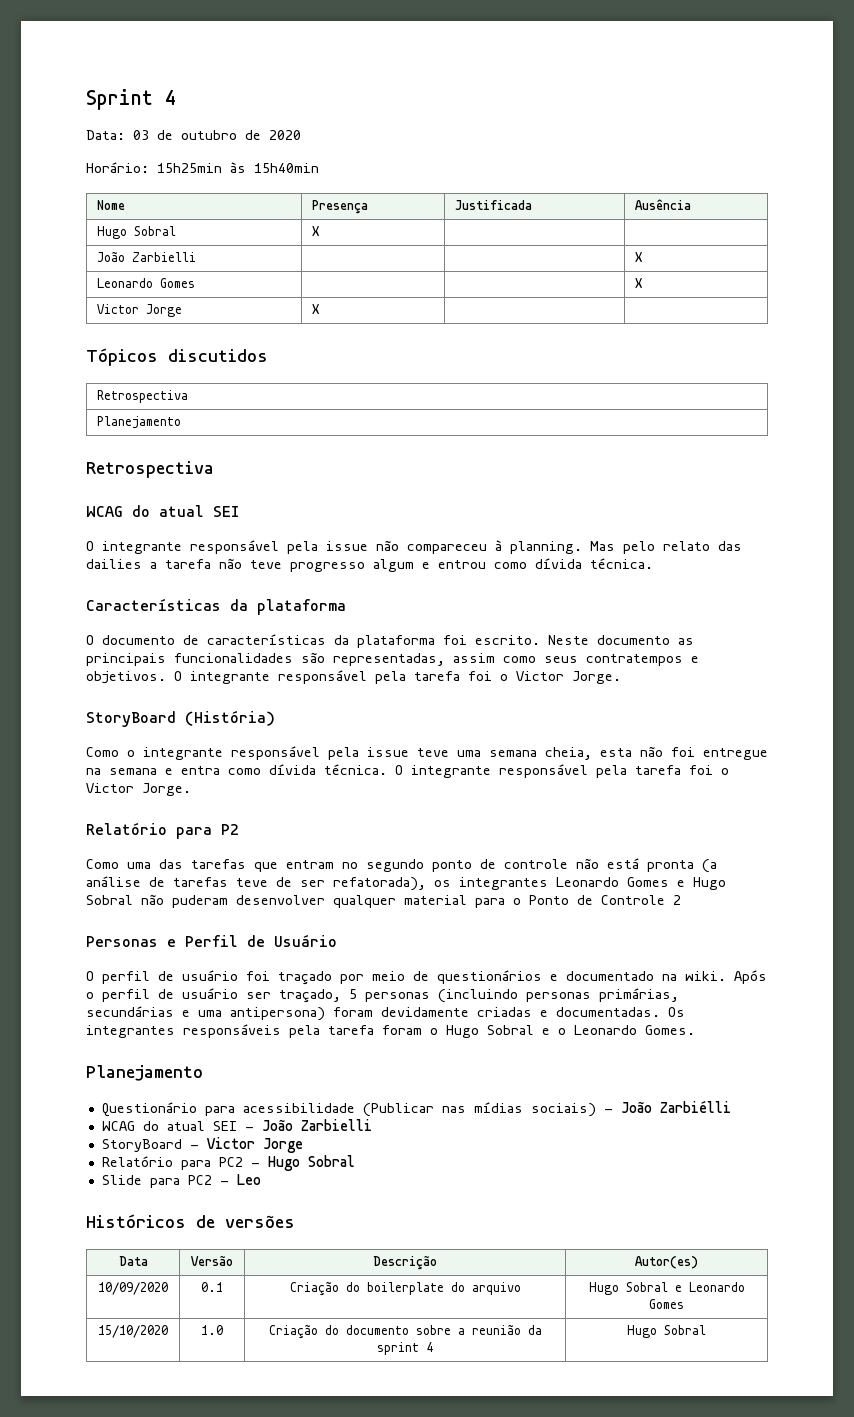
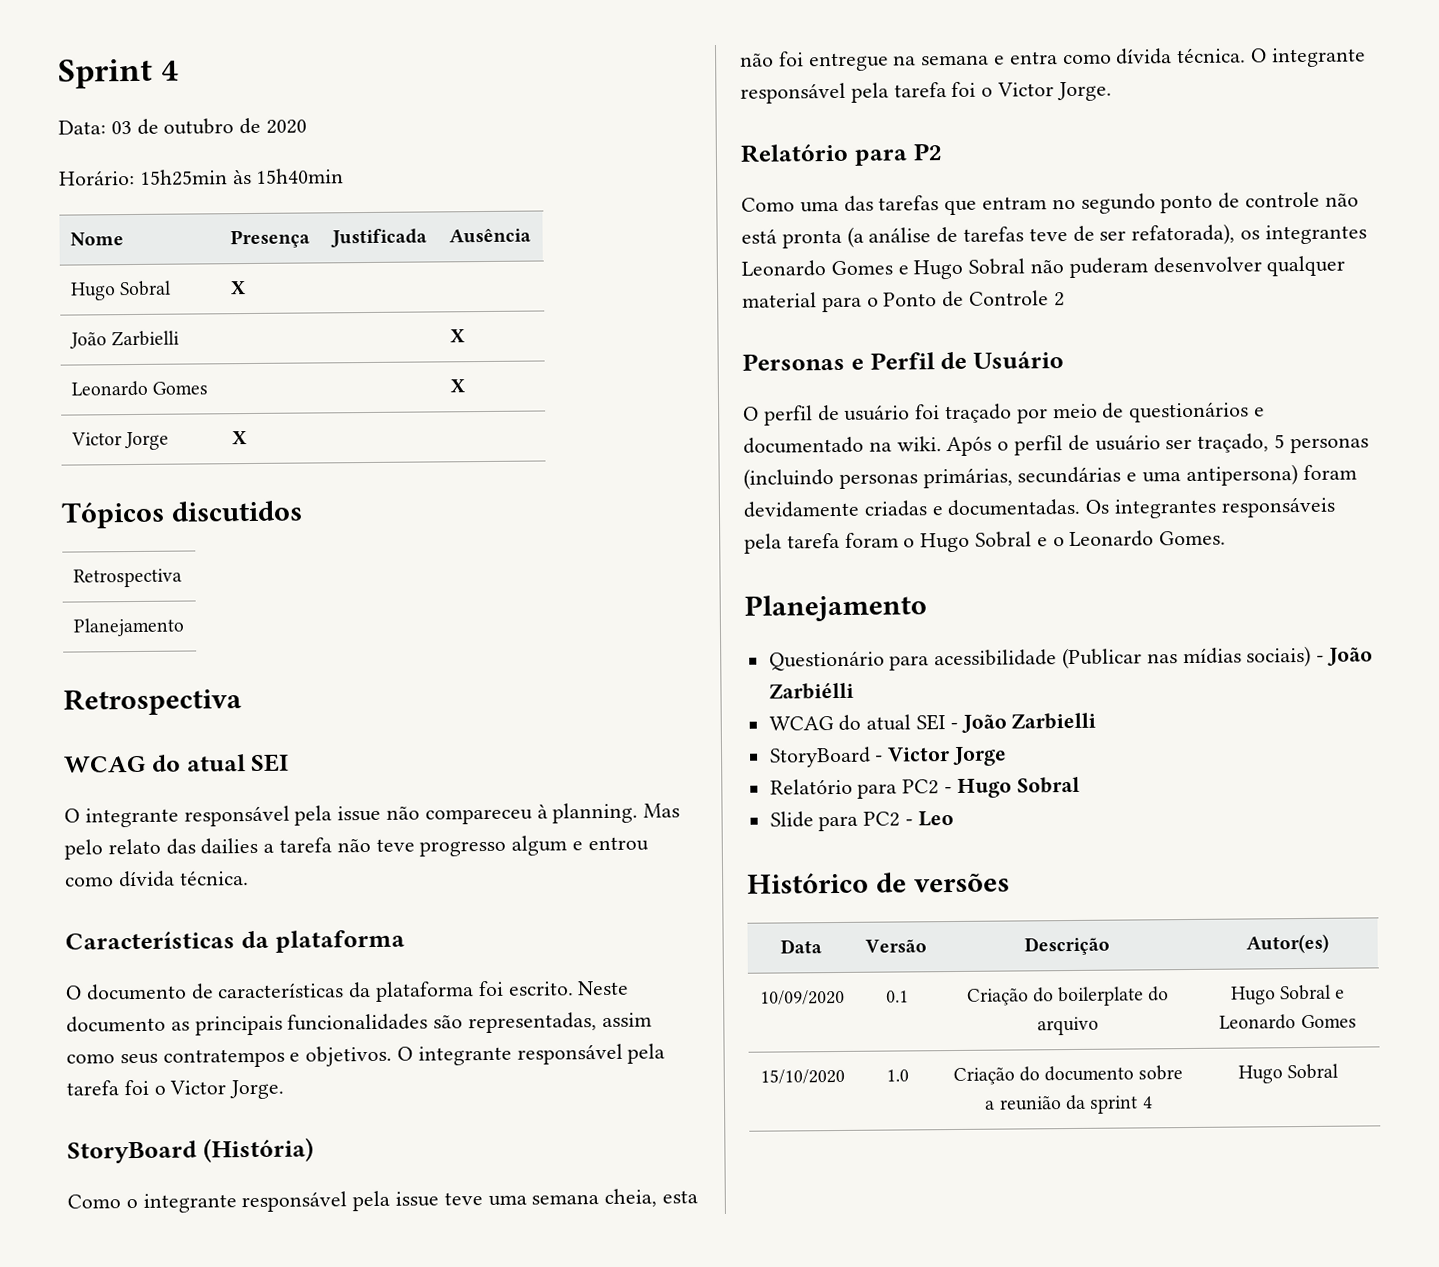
- Históricos de versões
+ Histórico de versões

